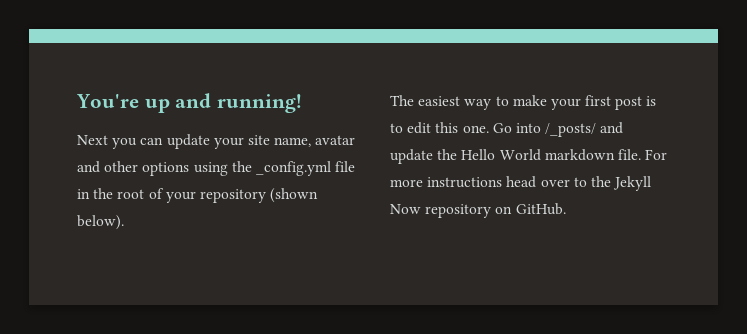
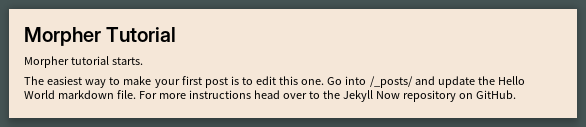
- You're up and running!
- Next you can update your site name, avatar and other options using the _config.yml file in the root of your repository (shown below).
+ Morpher Tutorial
+ Morpher tutorial starts.

